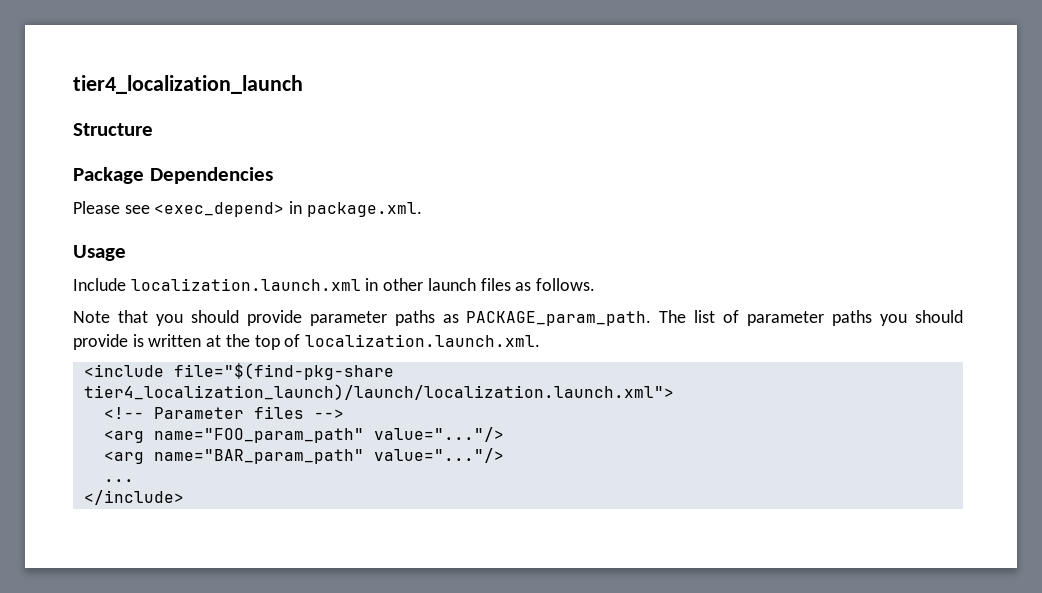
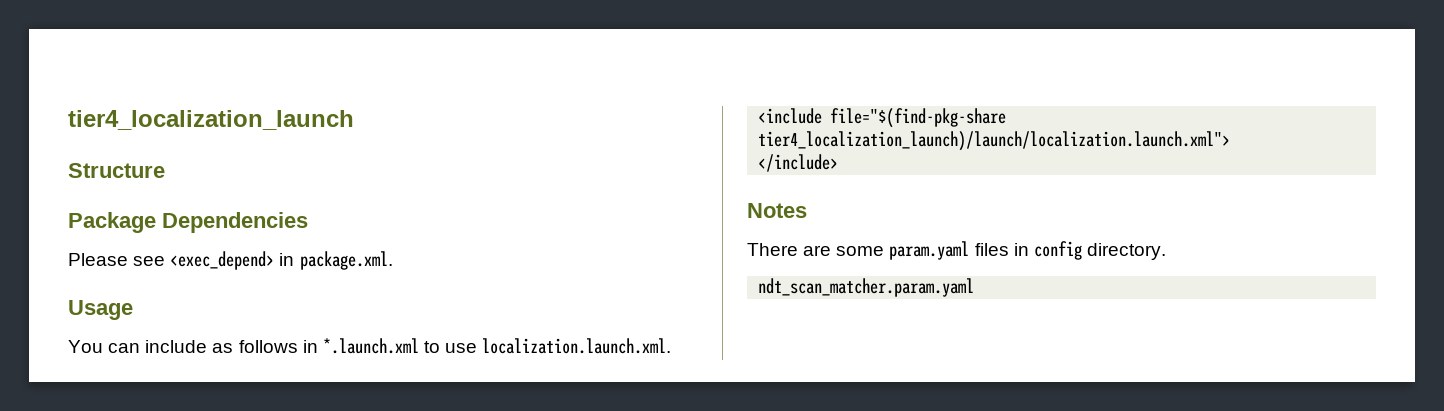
- Include localization.launch.xml in other launch files as follows.
- Note that you should provide parameter paths as PACKAGE_param_path. The list of parameter paths you should provide is written at the top of localization.launch.xml.
+ You can include as follows in *.launch.xml to use localization.launch.xml.
  <include file="$(find-pkg-share tier4_localization_launch)/launch/localization.launch.xml">
- <!-- Parameter files -->
- <arg name="FOO_param_path" value="..."/>
- <arg name="BAR_param_path" value="..."/>
- ...
  </include>
+ Notes
+ There are some param.yaml files in config directory.
+ ndt_scan_matcher.param.yaml

